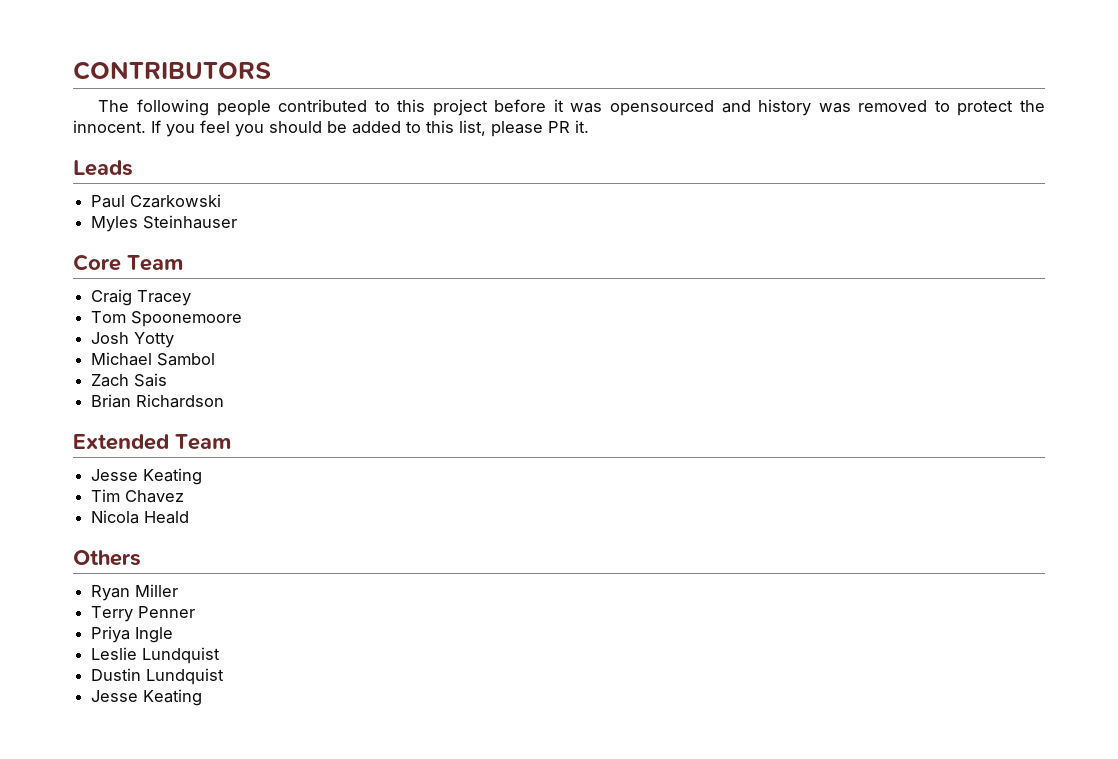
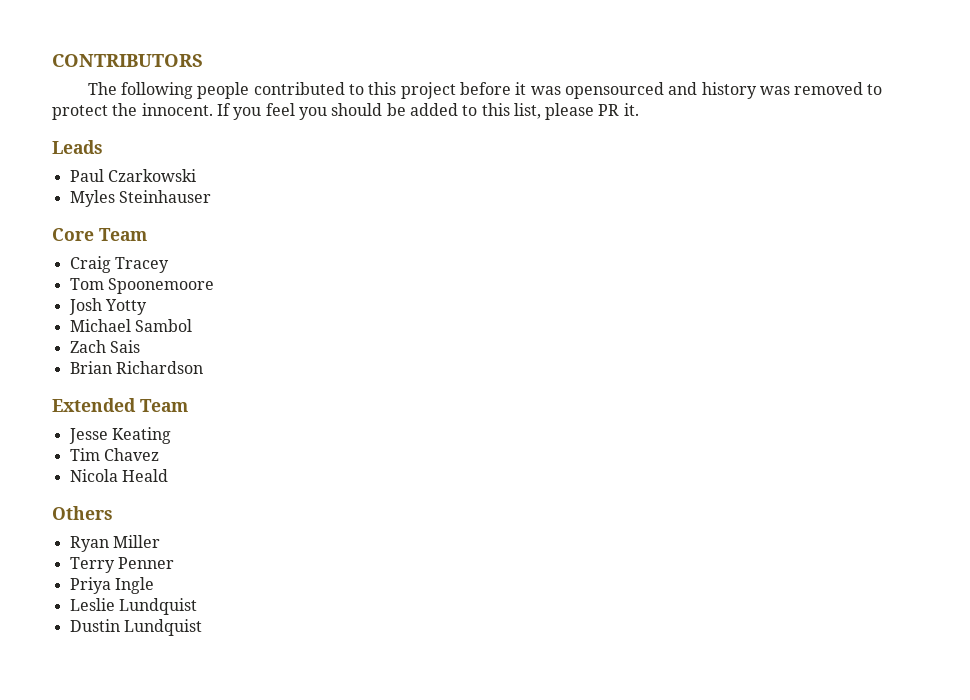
  Dustin Lundquist
- Jesse Keating

